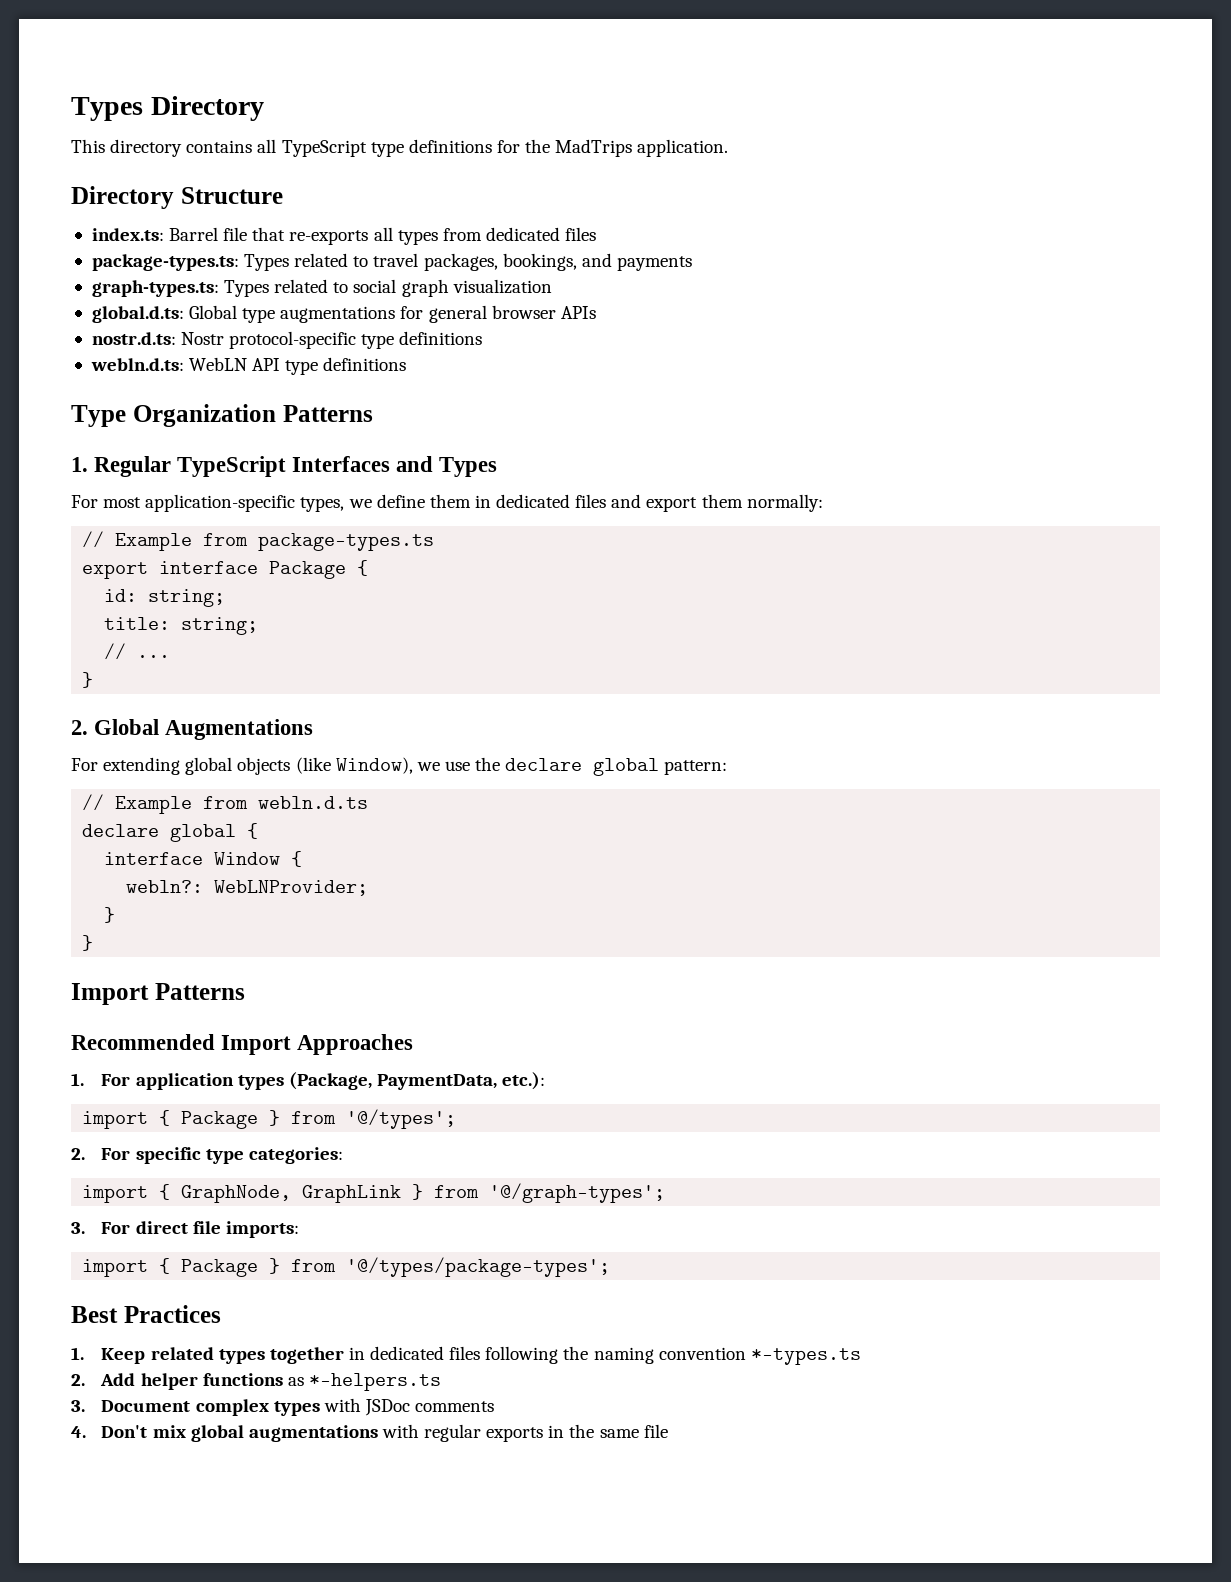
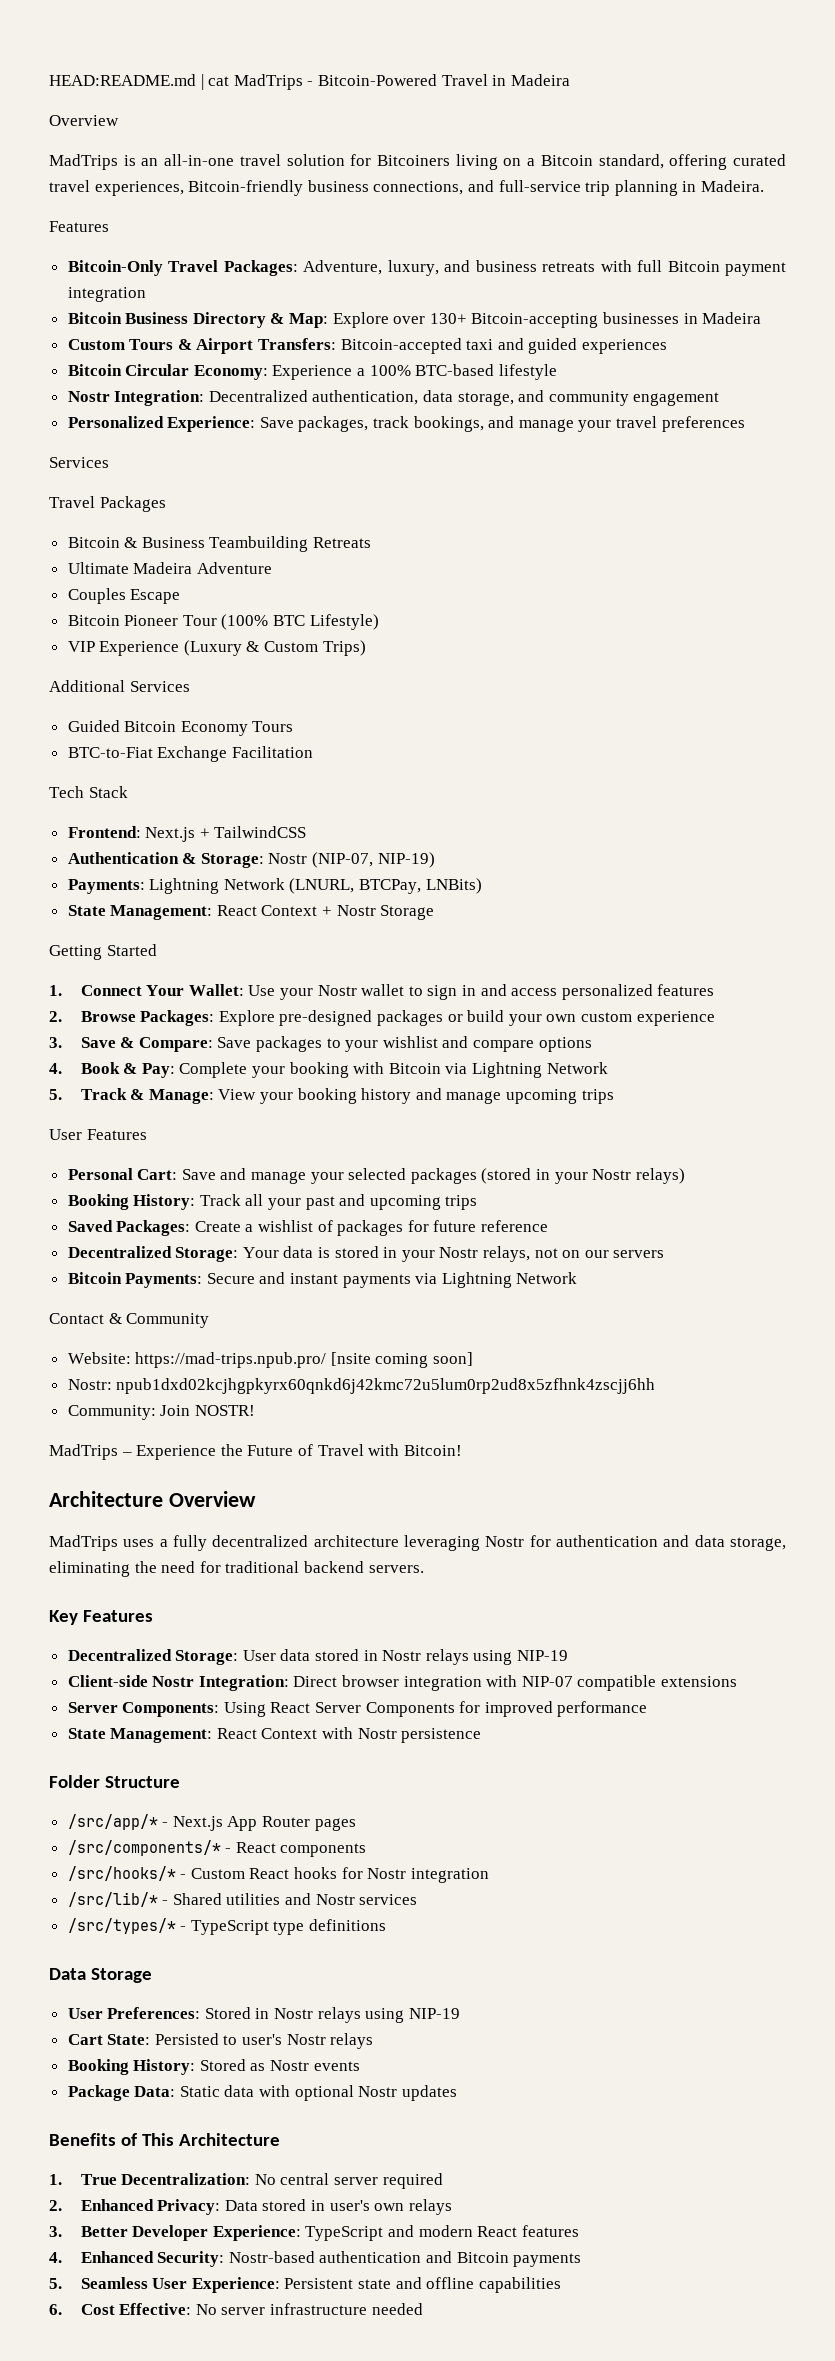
- Types Directory
- This directory contains all TypeScript type definitions for the MadTrips application.
- Directory Structure
- index.ts: Barrel file that re-exports all types from dedicated files
- package-types.ts: Types related to travel packages, bookings, and payments
- graph-types.ts: Types related to social graph visualization
- global.d.ts: Global type augmentations for general browser APIs
- nostr.d.ts: Nostr protocol-specific type definitions
- webln.d.ts: WebLN API type definitions
- Type Organization Patterns
- 1. Regular TypeScript Interfaces and Types
- For most application-specific types, we define them in dedicated files and export them normally:
- // Example from package-types.ts
- export interface Package {
- id: string;
- title: string;
- // ...
- }
- 2. Global Augmentations
- For extending global objects (like Window), we use the declare global pattern:
- // Example from webln.d.ts
- declare global {
- interface Window {
- webln?: WebLNProvider;
- }
- }
- Import Patterns
- Recommended Import Approaches
- 1. For application types (Package, PaymentData, etc.):
- import { Package } from '@/types';
- 2. For specific type categories:
- import { GraphNode, GraphLink } from '@/graph-types';
- 3. For direct file imports:
- import { Package } from '@/types/package-types';
- Best Practices
- 1. Keep related types together in dedicated files following the naming convention *-types.ts
- 2. Add helper functions as *-helpers.ts
- 3. Document complex types with JSDoc comments
- 4. Don't mix global augmentations with regular exports in the same file
+ HEAD:README.md | cat MadTrips - Bitcoin-Powered Travel in Madeira
+ Overview
+ MadTrips is an all-in-one travel solution for Bitcoiners living on a Bitcoin standard, offering curated travel experiences, Bitcoin-friendly business connections, and full-service trip planning in Madeira.
+ Features
+ Bitcoin-Only Travel Packages: Adventure, luxury, and business retreats with full Bitcoin payment integration
+ Bitcoin Business Directory & Map: Explore over 130+ Bitcoin-accepting businesses in Madeira
+ Custom Tours & Airport Transfers: Bitcoin-accepted taxi and guided experiences
+ Bitcoin Circular Economy: Experience a 100% BTC-based lifestyle
+ Nostr Integration: Decentralized authentication, data storage, and community engagement
+ Personalized Experience: Save packages, track bookings, and manage your travel preferences
+ Services
+ Travel Packages
+ Bitcoin & Business Teambuilding Retreats
+ Ultimate Madeira Adventure
+ Couples Escape
+ Bitcoin Pioneer Tour (100% BTC Lifestyle)
+ VIP Experience (Luxury & Custom Trips)
+ Additional Services
+ Guided Bitcoin Economy Tours
+ BTC-to-Fiat Exchange Facilitation
+ Tech Stack
+ Frontend: Next.js + TailwindCSS
+ Authentication & Storage: Nostr (NIP-07, NIP-19)
+ Payments: Lightning Network (LNURL, BTCPay, LNBits)
+ State Management: React Context + Nostr Storage
+ Getting Started
+ 1. Connect Your Wallet: Use your Nostr wallet to sign in and access personalized features
+ 2. Browse Packages: Explore pre-designed packages or build your own custom experience
+ 3. Save & Compare: Save packages to your wishlist and compare options
+ 4. Book & Pay: Complete your booking with Bitcoin via Lightning Network
+ 5. Track & Manage: View your booking history and manage upcoming trips
+ User Features
+ Personal Cart: Save and manage your selected packages (stored in your Nostr relays)
+ Booking History: Track all your past and upcoming trips
+ Saved Packages: Create a wishlist of packages for future reference
+ Decentralized Storage: Your data is stored in your Nostr relays, not on our servers
+ Bitcoin Payments: Secure and instant payments via Lightning Network
+ Contact & Community
+ Website: https://mad-trips.npub.pro/ [nsite coming soon]
+ Nostr: npub1dxd02kcjhgpkyrx60qnkd6j42kmc72u5lum0rp2ud8x5zfhnk4zscjj6hh
+ Community: Join NOSTR!
+ MadTrips – Experience the Future of Travel with Bitcoin!
+ Architecture Overview
+ MadTrips uses a fully decentralized architecture leveraging Nostr for authentication and data storage, eliminating the need for traditional backend servers.
+ Key Features
+ Decentralized Storage: User data stored in Nostr relays using NIP-19
+ Client-side Nostr Integration: Direct browser integration with NIP-07 compatible extensions
+ Server Components: Using React Server Components for improved performance
+ State Management: React Context with Nostr persistence
+ Folder Structure
+ /src/app/* - Next.js App Router pages
+ /src/components/* - React components
+ /src/hooks/* - Custom React hooks for Nostr integration
+ /src/lib/* - Shared utilities and Nostr services
+ /src/types/* - TypeScript type definitions
+ Data Storage
+ User Preferences: Stored in Nostr relays using NIP-19
+ Cart State: Persisted to user's Nostr relays
+ Booking History: Stored as Nostr events
+ Package Data: Static data with optional Nostr updates
+ Benefits of This Architecture
+ 1. True Decentralization: No central server required
+ 2. Enhanced Privacy: Data stored in user's own relays
+ 3. Better Developer Experience: TypeScript and modern React features
+ 4. Enhanced Security: Nostr-based authentication and Bitcoin payments
+ 5. Seamless User Experience: Persistent state and offline capabilities
+ 6. Cost Effective: No server infrastructure needed

